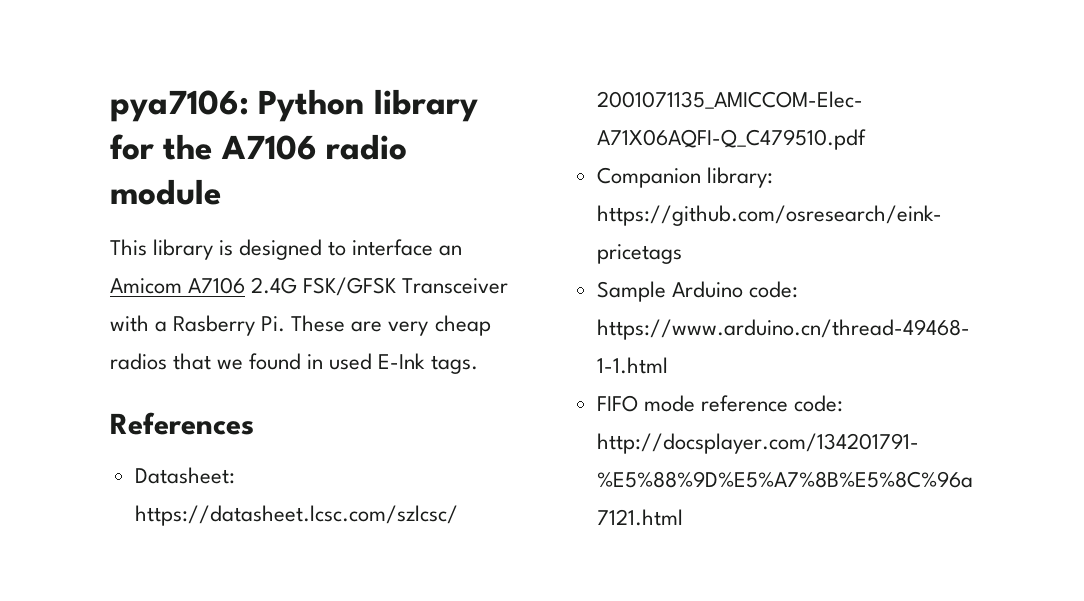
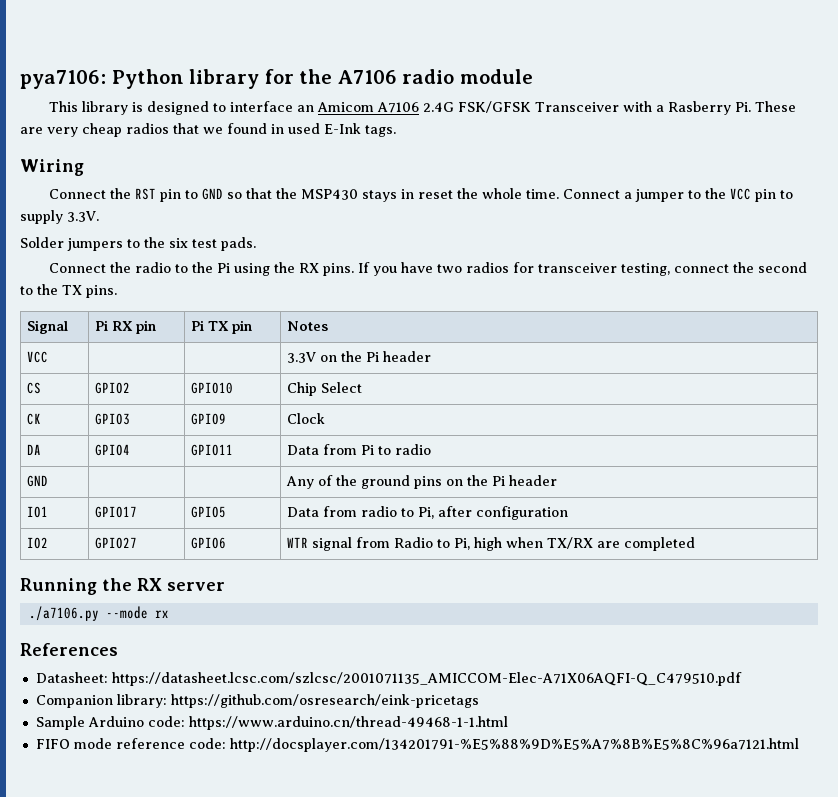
+ Wiring
+ Connect the RST pin to GND so that the MSP430 stays in reset the whole time. Connect a jumper to the VCC pin to supply 3.3V.
+ Solder jumpers to the six test pads.
+ Connect the radio to the Pi using the RX pins. If you have two radios for transceiver testing, connect the second to the TX pins.
+ Signal | Pi RX pin | Pi TX pin | Notes
+ VCC | | | 3.3V on the Pi header
+ CS | GPIO2 | GPIO10 | Chip Select
+ CK | GPIO3 | GPIO9 | Clock
+ DA | GPIO4 | GPIO11 | Data from Pi to radio
+ GND | | | Any of the ground pins on the Pi header
+ IO1 | GPIO17 | GPIO5 | Data from radio to Pi, after configuration
+ IO2 | GPIO27 | GPIO6 | WTR signal from Radio to Pi, high when TX/RX are completed
+ Running the RX server
+ ./a7106.py --mode rx

